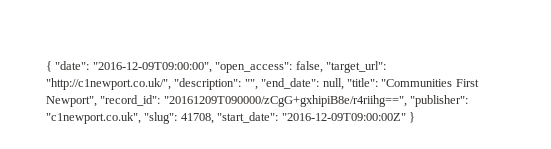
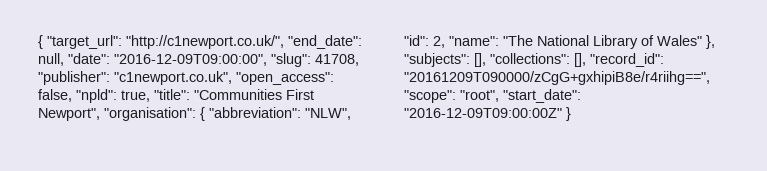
- { "date": "2016-12-09T09:00:00", "open_access": false, "target_url": "http://c1newport.co.uk/", "description": "", "end_date": null, "title": "Communities First Newport", "record_id": "20161209T090000/zCgG+gxhipiB8e/r4riihg==", "publisher": "c1newport.co.uk", "slug": 41708, "start_date": "2016-12-09T09:00:00Z" }
+ { "target_url": "http://c1newport.co.uk/", "end_date": null, "date": "2016-12-09T09:00:00", "slug": 41708, "publisher": "c1newport.co.uk", "open_access": false, "npld": true, "title": "Communities First Newport", "organisation": { "abbreviation": "NLW", "id": 2, "name": "The National Library of Wales" }, "subjects": [], "collections": [], "record_id": "20161209T090000/zCgG+gxhipiB8e/r4riihg==", "scope": "root", "start_date": "2016-12-09T09:00:00Z" }

